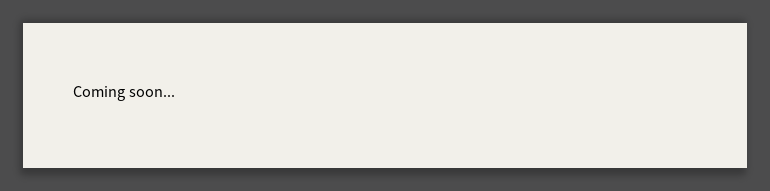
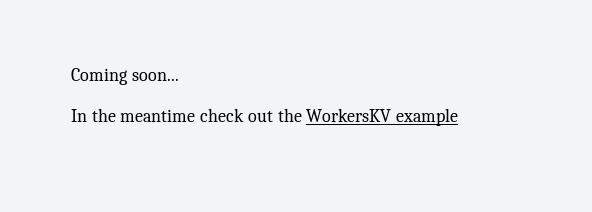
+ In the meantime check out the WorkersKV example

